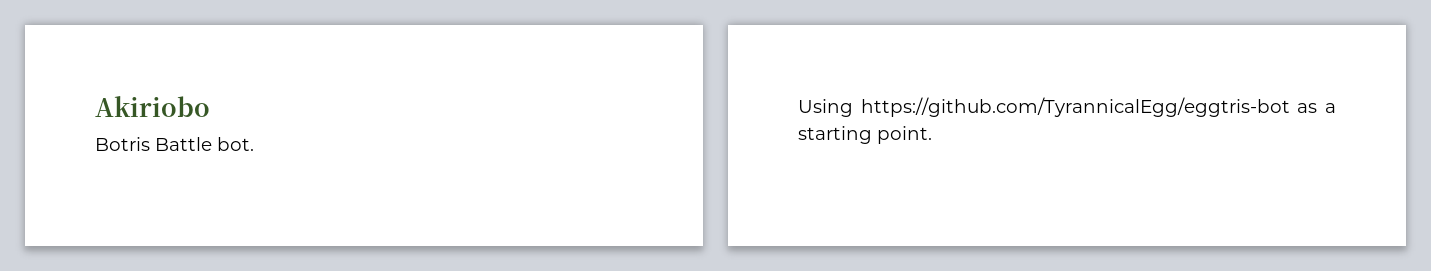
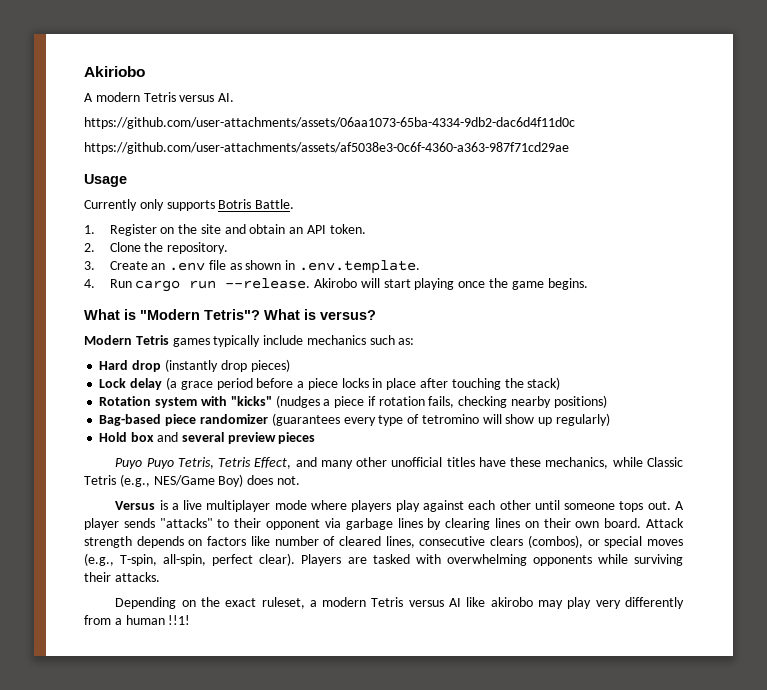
- Botris Battle bot.
- Using https://github.com/TyrannicalEgg/eggtris-bot as a starting point.
+ A modern Tetris versus AI.
+ https://github.com/user-attachments/assets/06aa1073-65ba-4334-9db2-dac6d4f11d0c
+ https://github.com/user-attachments/assets/af5038e3-0c6f-4360-a363-987f71cd29ae
+ Usage
+ Currently only supports Botris Battle.
+ 1. Register on the site and obtain an API token.
+ 2. Clone the repository.
+ 3. Create an .env file as shown in .env.template.
+ 4. Run cargo run --release. Akirobo will start playing once the game begins.
+ What is "Modern Tetris"? What is versus?
+ Modern Tetris games typically include mechanics such as:
+ Hard drop (instantly drop pieces)
+ Lock delay (a grace period before a piece locks in place after touching the stack)
+ Rotation system with "kicks" (nudges a piece if rotation fails, checking nearby positions)
+ Bag-based piece randomizer (guarantees every type of tetromino will show up regularly)
+ Hold box and several preview pieces
+ Puyo Puyo Tetris, Tetris Effect, and many other unofficial titles have these mechanics, while Classic Tetris (e.g., NES/Game Boy) does not.
+ Versus is a live multiplayer mode where players play against each other until someone tops out. A player sends "attacks" to their opponent via garbage lines by clearing lines on their own board. Attack strength depends on factors like number of cleared lines, consecutive clears (combos), or special moves (e.g., T-spin, all-spin, perfect clear). Players are tasked with overwhelming opponents while surviving their attacks.
+ Depending on the exact ruleset, a modern Tetris versus AI like akirobo may play very differently from a human !!1!

